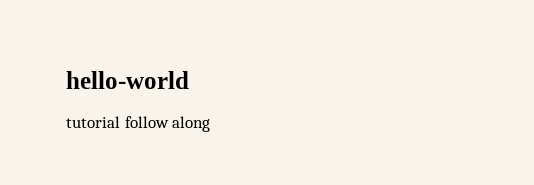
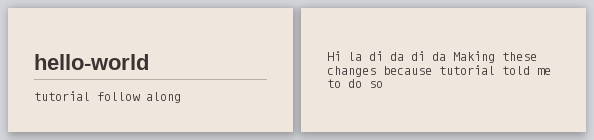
+ Hi la di da di da Making these changes because tutorial told me to do so

